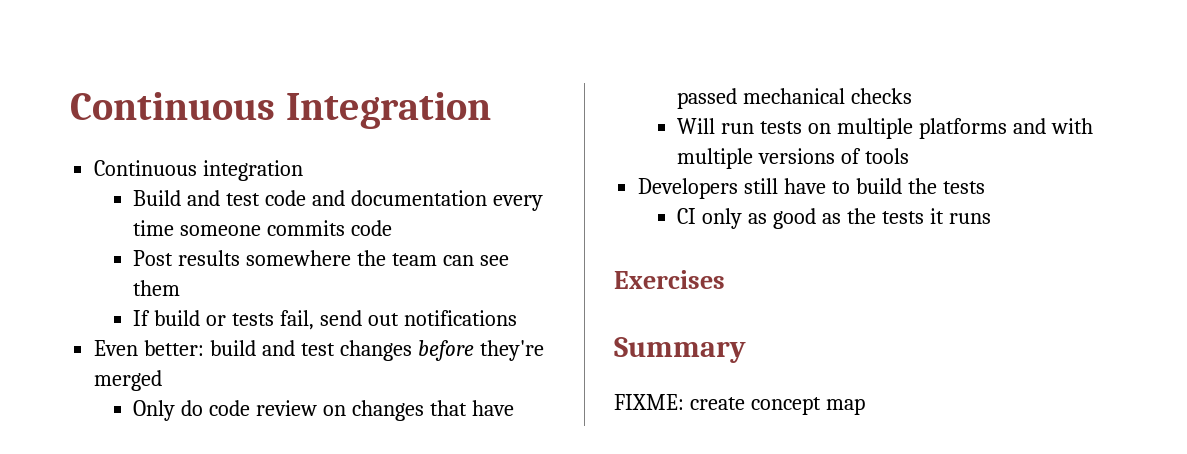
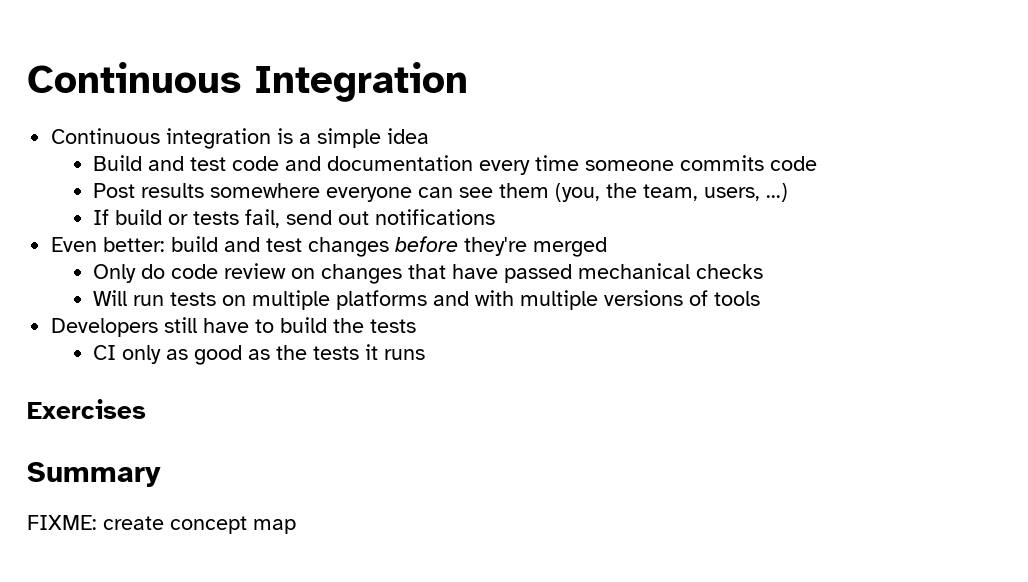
- Continuous integration
+ Continuous integration is a simple idea
- Post results somewhere the team can see them
+ Post results somewhere everyone can see them (you, the team, users, ...)

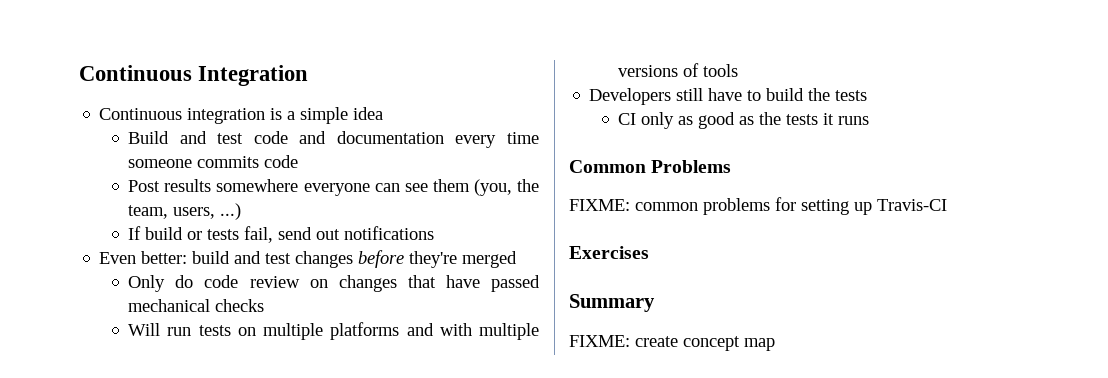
+ Common Problems
+ FIXME: common problems for setting up Travis-CI

